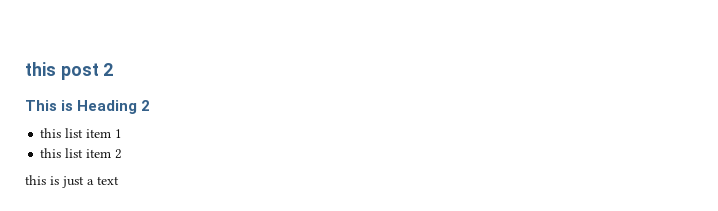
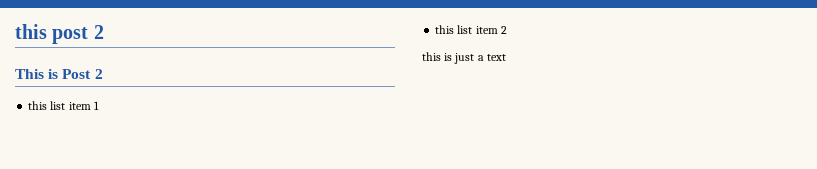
- This is Heading 2
+ This is Post 2

